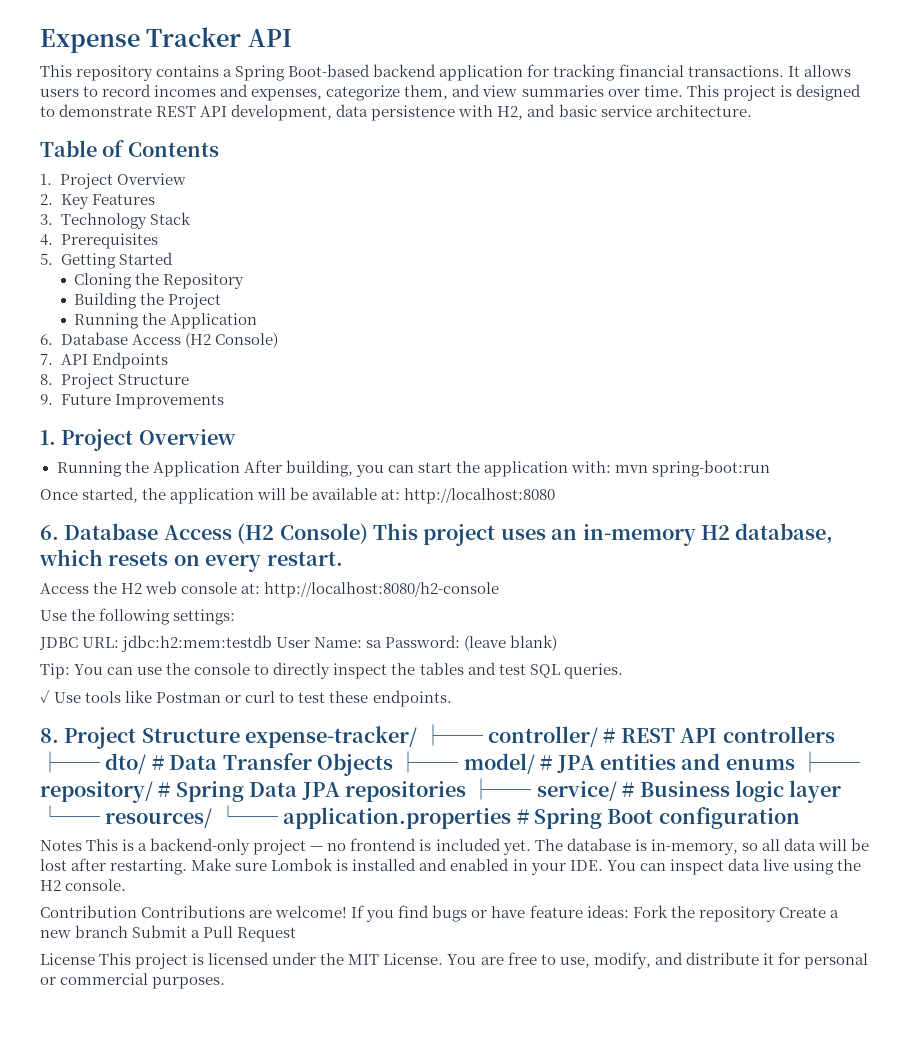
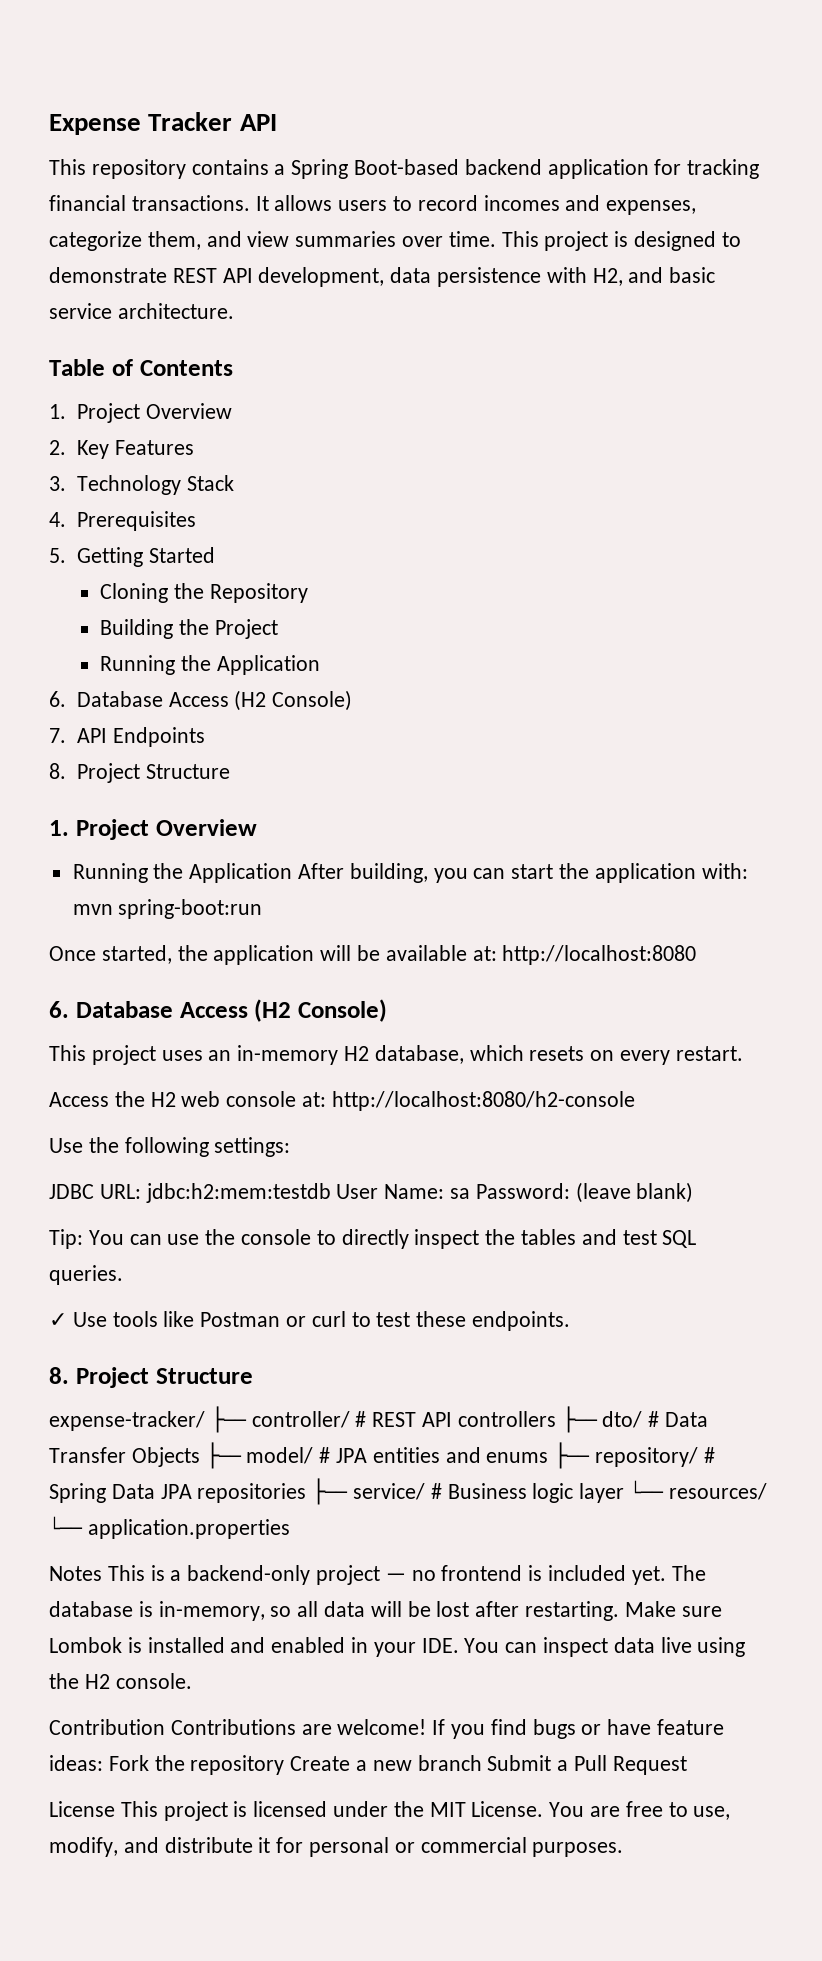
- 9. Future Improvements
  Once started, the application will be available at: http://localhost:8080
- 6. Database Access (H2 Console) This project uses an in-memory H2 database, which resets on every restart.
+ 6. Database Access (H2 Console)
+ This project uses an in-memory H2 database, which resets on every restart.
  ✓ Use tools like Postman or curl to test these endpoints.
- 8. Project Structure expense-tracker/ ├── controller/ # REST API controllers ├── dto/ # Data Transfer Objects ├── model/ # JPA entities and enums ├── repository/ # Spring Data JPA repositories ├── service/ # Business logic layer └── resources/ └── application.properties # Spring Boot configuration
+ 8. Project Structure
+ expense-tracker/ ├── controller/ # REST API controllers ├── dto/ # Data Transfer Objects ├── model/ # JPA entities and enums ├── repository/ # Spring Data JPA repositories ├── service/ # Business logic layer └── resources/ └── application.properties

